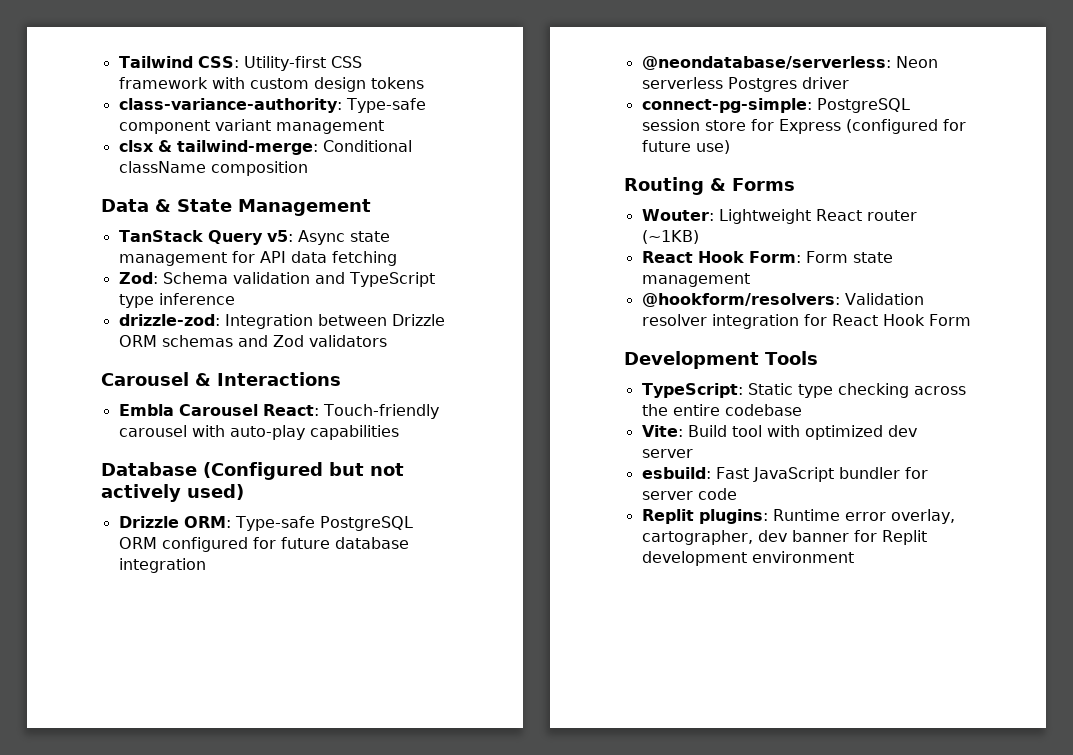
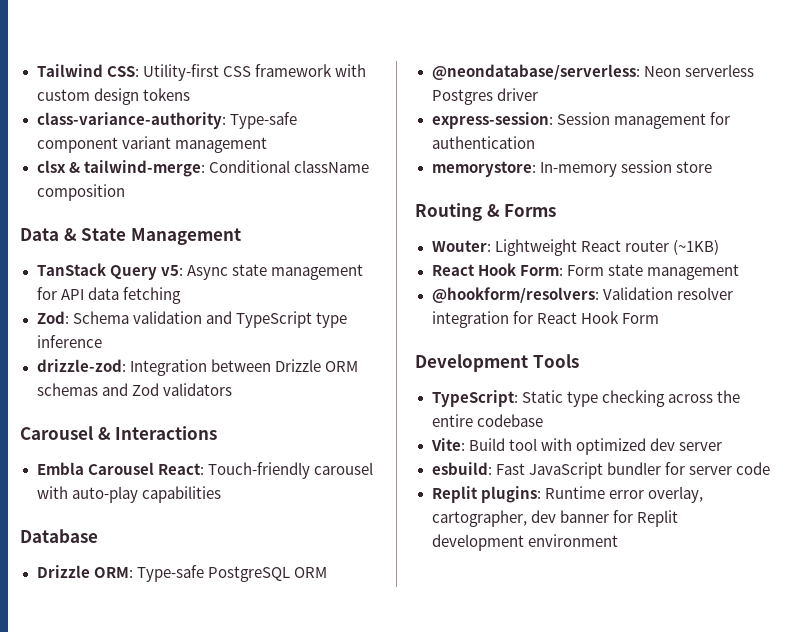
- Database (Configured but not actively used)
+ Database
- Drizzle ORM: Type-safe PostgreSQL ORM configured for future database integration
+ Drizzle ORM: Type-safe PostgreSQL ORM
- connect-pg-simple: PostgreSQL session store for Express (configured for future use)
+ express-session: Session management for authentication
+ memorystore: In-memory session store

